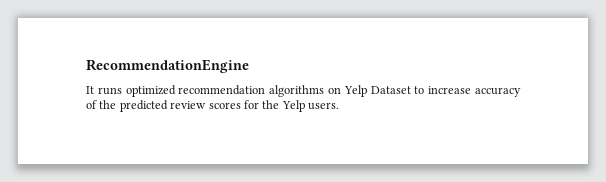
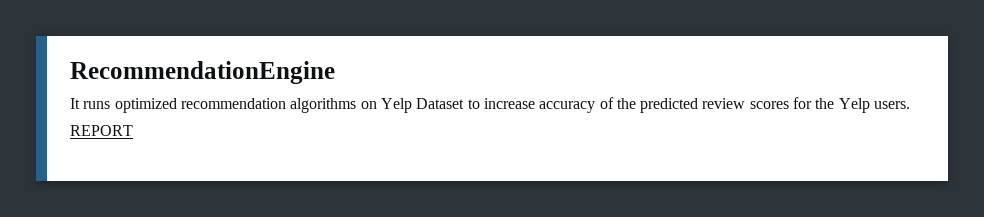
+ REPORT

